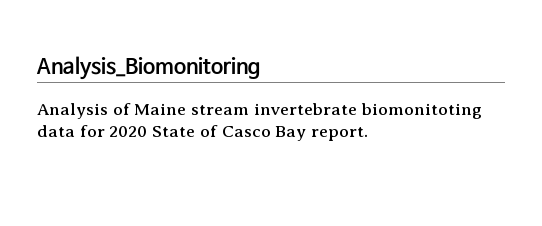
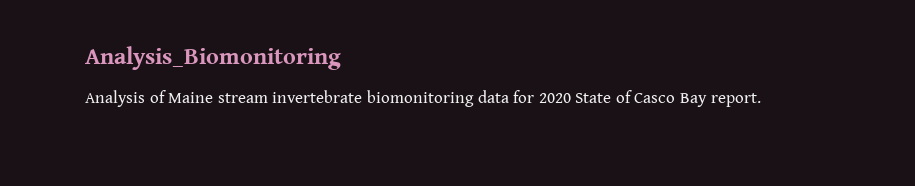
- Analysis of Maine stream invertebrate biomonitoting data for 2020 State of Casco Bay report.
+ Analysis of Maine stream invertebrate biomonitoring data for 2020 State of Casco Bay report.

